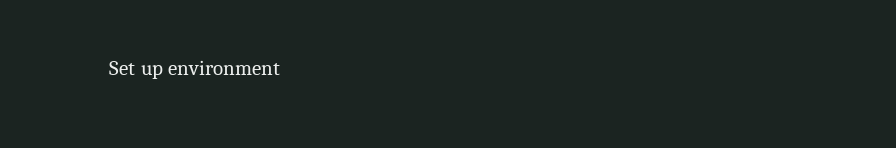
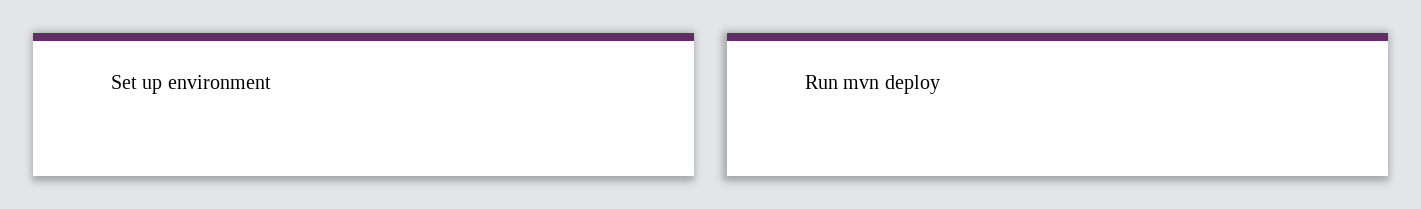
+ Run mvn deploy

